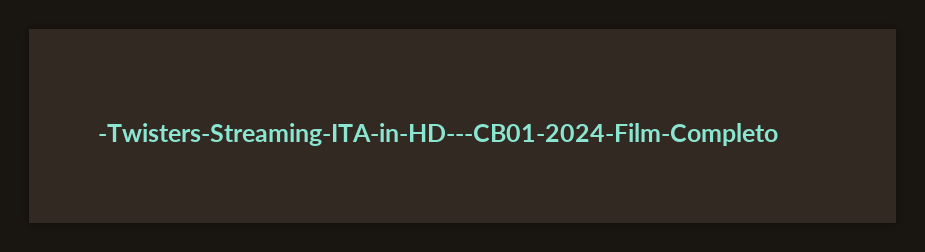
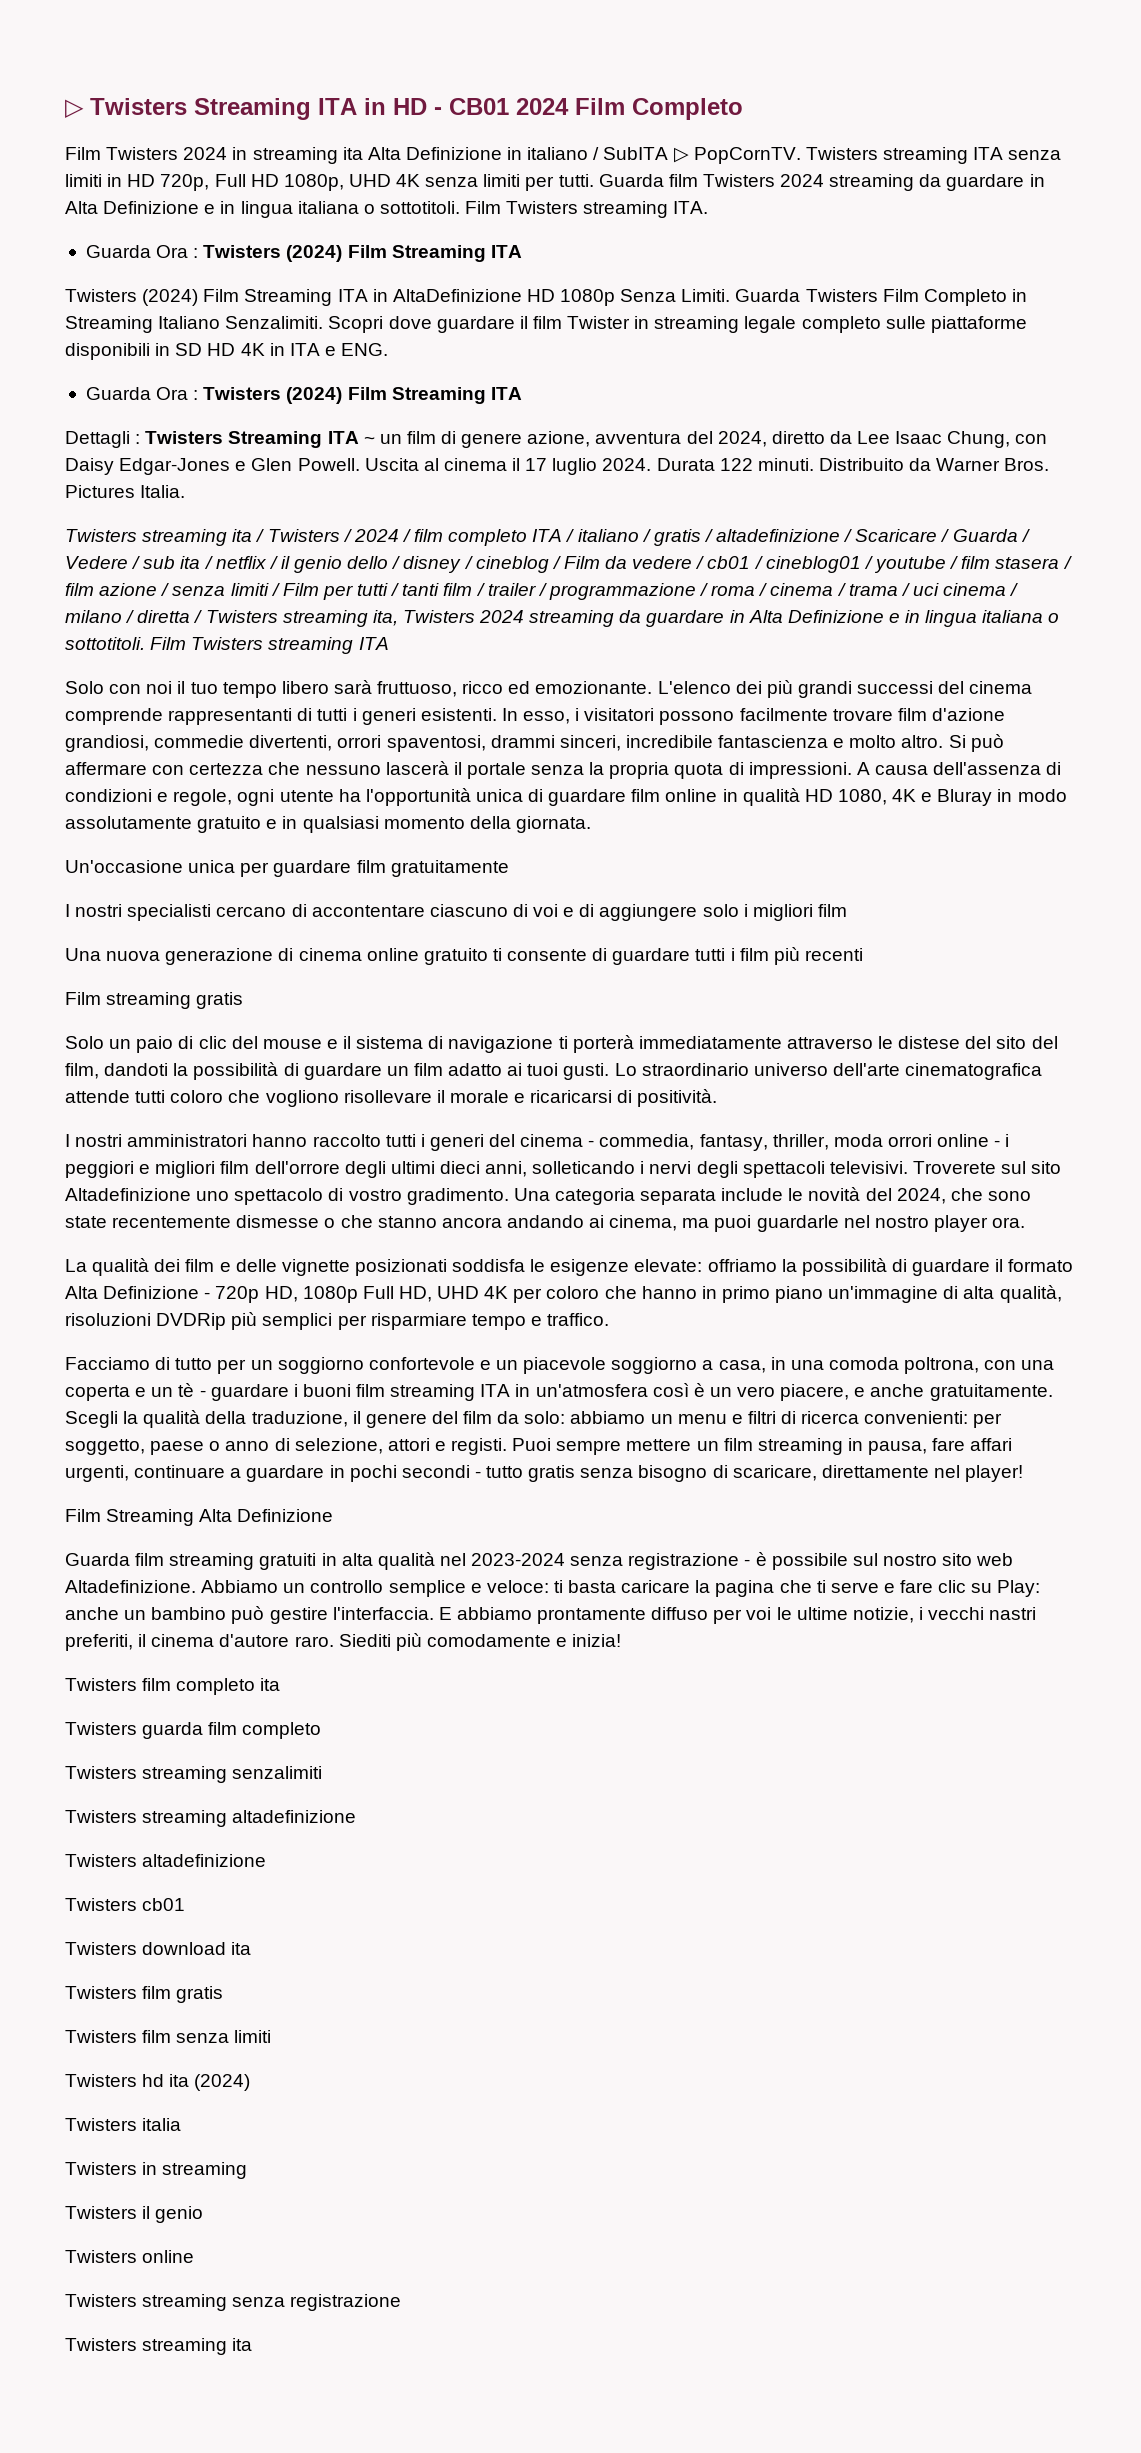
- -Twisters-Streaming-ITA-in-HD---CB01-2024-Film-Completo
+ ▷ Twisters Streaming ITA in HD - CB01 2024 Film Completo
+ Film Twisters 2024 in streaming ita Alta Definizione in italiano / SubITA ▷ PopCornTV. Twisters streaming ITA senza limiti in HD 720p, Full HD 1080p, UHD 4K senza limiti per tutti. Guarda film Twisters 2024 streaming da guardare in Alta Definizione e in lingua italiana o sottotitoli. Film Twisters streaming ITA.
+ Guarda Ora : Twisters (2024) Film Streaming ITA
+ Twisters (2024) Film Streaming ITA in AltaDefinizione HD 1080p Senza Limiti. Guarda Twisters Film Completo in Streaming Italiano Senzalimiti. Scopri dove guardare il film Twister in streaming legale completo sulle piattaforme disponibili in SD HD 4K in ITA e ENG.
+ Guarda Ora : Twisters (2024) Film Streaming ITA
+ Dettagli : Twisters Streaming ITA ~ un film di genere azione, avventura del 2024, diretto da Lee Isaac Chung, con Daisy Edgar-Jones e Glen Powell. Uscita al cinema il 17 luglio 2024. Durata 122 minuti. Distribuito da Warner Bros. Pictures Italia.
+ Twisters streaming ita / Twisters / 2024 / film completo ITA / italiano / gratis / altadefinizione / Scaricare / Guarda / Vedere / sub ita / netflix / il genio dello / disney / cineblog / Film da vedere / cb01 / cineblog01 / youtube / film stasera / film azione / senza limiti / Film per tutti / tanti film / trailer / programmazione / roma / cinema / trama / uci cinema / milano / diretta / Twisters streaming ita, Twisters 2024 streaming da guardare in Alta Definizione e in lingua italiana o sottotitoli. Film Twisters streaming ITA
+ Solo con noi il tuo tempo libero sarà fruttuoso, ricco ed emozionante. L'elenco dei più grandi successi del cinema comprende rappresentanti di tutti i generi esistenti. In esso, i visitatori possono facilmente trovare film d'azione grandiosi, commedie divertenti, orrori spaventosi, drammi sinceri, incredibile fantascienza e molto altro. Si può affermare con certezza che nessuno lascerà il portale senza la propria quota di impressioni. A causa dell'assenza di condizioni e regole, ogni utente ha l'opportunità unica di guardare film online in qualità HD 1080, 4K e Bluray in modo assolutamente gratuito e in qualsiasi momento della giornata.
+ Un'occasione unica per guardare film gratuitamente
+ I nostri specialisti cercano di accontentare ciascuno di voi e di aggiungere solo i migliori film
+ Una nuova generazione di cinema online gratuito ti consente di guardare tutti i film più recenti
+ Film streaming gratis
+ Solo un paio di clic del mouse e il sistema di navigazione ti porterà immediatamente attraverso le distese del sito del film, dandoti la possibilità di guardare un film adatto ai tuoi gusti. Lo straordinario universo dell'arte cinematografica attende tutti coloro che vogliono risollevare il morale e ricaricarsi di positività.
+ I nostri amministratori hanno raccolto tutti i generi del cinema - commedia, fantasy, thriller, moda orrori online - i peggiori e migliori film dell'orrore degli ultimi dieci anni, solleticando i nervi degli spettacoli televisivi. Troverete sul sito Altadefinizione uno spettacolo di vostro gradimento. Una categoria separata include le novità del 2024, che sono state recentemente dismesse o che stanno ancora andando ai cinema, ma puoi guardarle nel nostro player ora.
+ La qualità dei film e delle vignette posizionati soddisfa le esigenze elevate: offriamo la possibilità di guardare il formato Alta Definizione - 720p HD, 1080p Full HD, UHD 4K per coloro che hanno in primo piano un'immagine di alta qualità, risoluzioni DVDRip più semplici per risparmiare tempo e traffico.
+ Facciamo di tutto per un soggiorno confortevole e un piacevole soggiorno a casa, in una comoda poltrona, con una coperta e un tè - guardare i buoni film streaming ITA in un'atmosfera così è un vero piacere, e anche gratuitamente. Scegli la qualità della traduzione, il genere del film da solo: abbiamo un menu e filtri di ricerca convenienti: per soggetto, paese o anno di selezione, attori e registi. Puoi sempre mettere un film streaming in pausa, fare affari urgenti, continuare a guardare in pochi secondi - tutto gratis senza bisogno di scaricare, direttamente nel player!
+ Film Streaming Alta Definizione
+ Guarda film streaming gratuiti in alta qualità nel 2023-2024 senza registrazione - è possibile sul nostro sito web Altadefinizione. Abbiamo un controllo semplice e veloce: ti basta caricare la pagina che ti serve e fare clic su Play: anche un bambino può gestire l'interfaccia. E abbiamo prontamente diffuso per voi le ultime notizie, i vecchi nastri preferiti, il cinema d'autore raro. Siediti più comodamente e inizia!
+ Twisters film completo ita
+ Twisters guarda film completo
+ Twisters streaming senzalimiti
+ Twisters streaming altadefinizione
+ Twisters altadefinizione
+ Twisters cb01
+ Twisters download ita
+ Twisters film gratis
+ Twisters film senza limiti
+ Twisters hd ita (2024)
+ Twisters italia
+ Twisters in streaming
+ Twisters il genio
+ Twisters online
+ Twisters streaming senza registrazione
+ Twisters streaming ita

